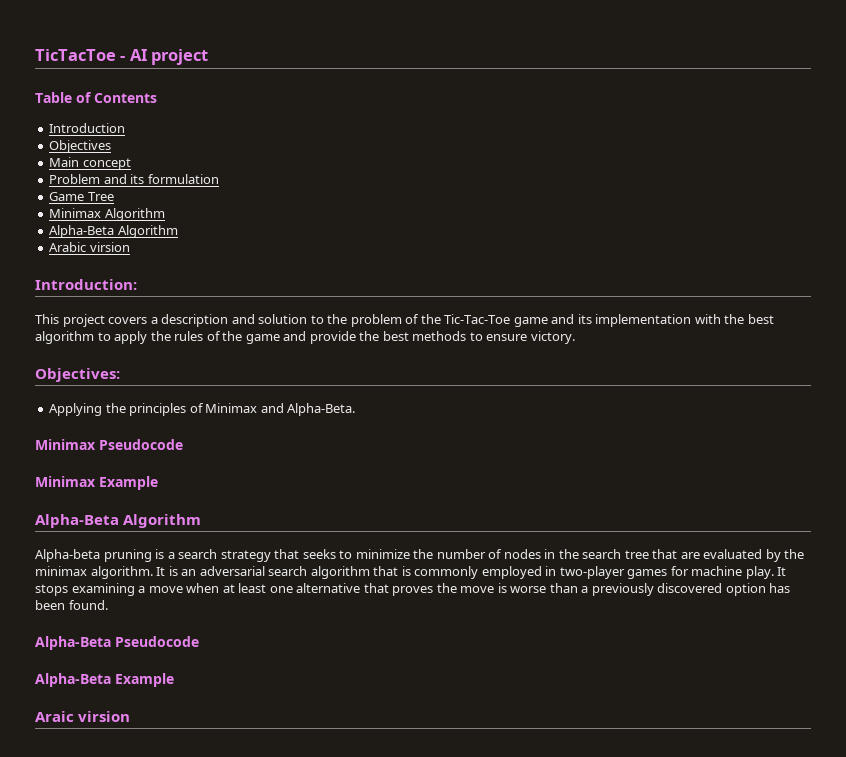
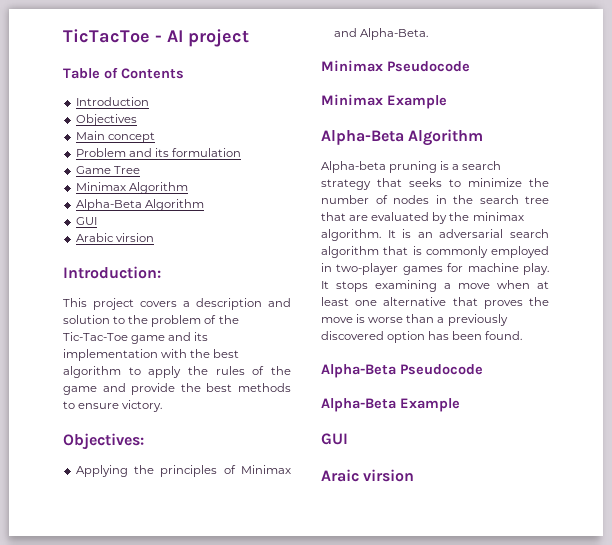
  Minimax Algorithm
  Alpha-Beta Algorithm
+ GUI
  Alpha-Beta Example
+ GUI

